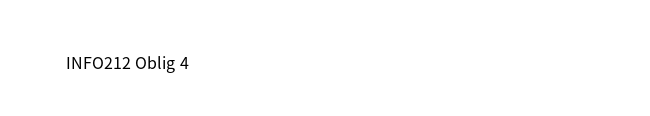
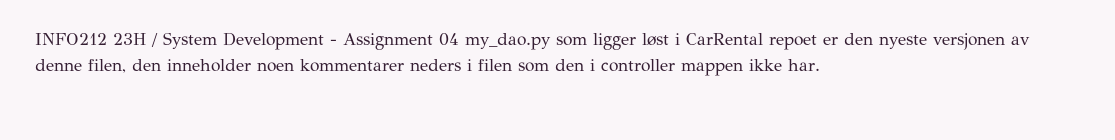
- INFO212 Oblig 4
+ INFO212 23H / System Development - Assignment 04 my_dao.py som ligger løst i CarRental repoet er den nyeste versjonen av denne filen, den inneholder noen kommentarer neders i filen som den i controller mappen ikke har.

